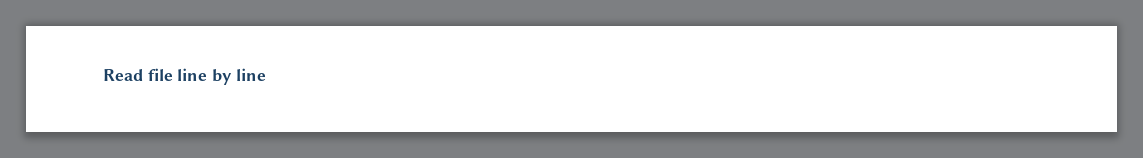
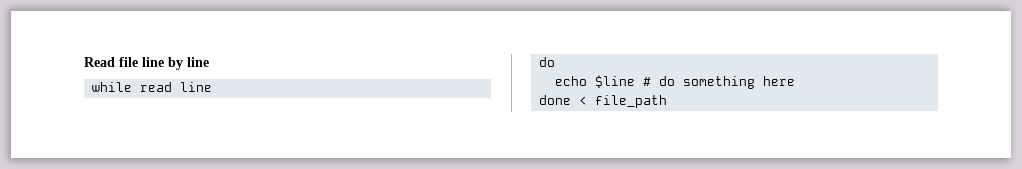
+ while read line
+ do
+ echo $line # do something here
+ done < file_path

